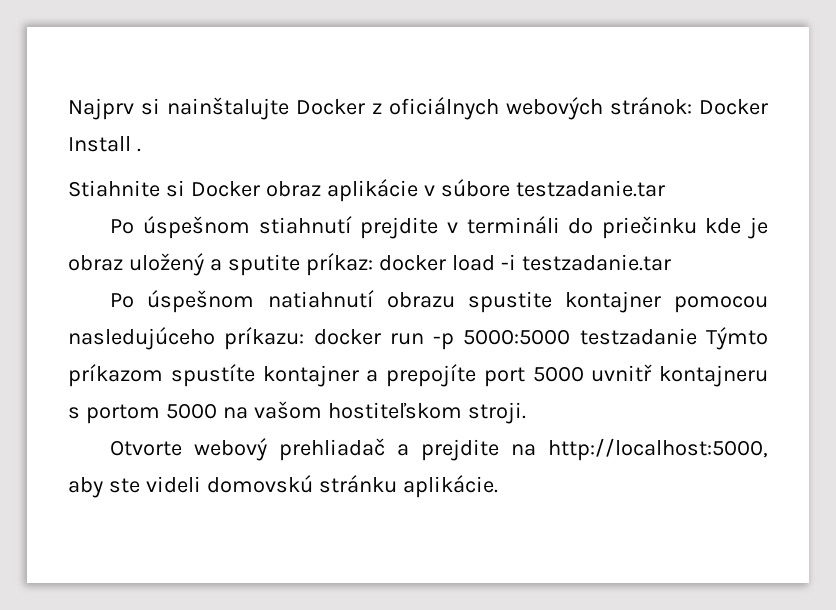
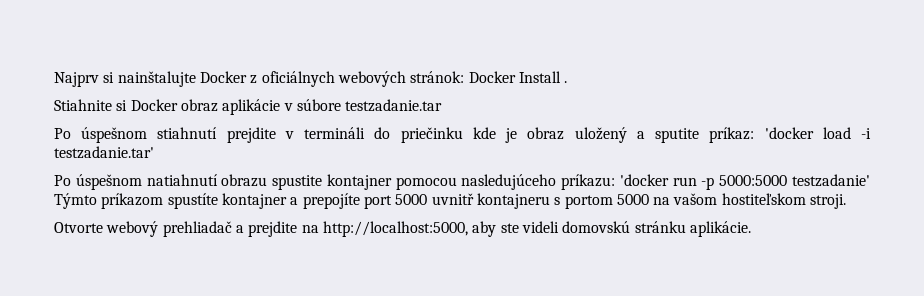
- Po úspešnom stiahnutí prejdite v termináli do priečinku kde je obraz uložený a sputite príkaz: docker load -i testzadanie.tar
+ Po úspešnom stiahnutí prejdite v termináli do priečinku kde je obraz uložený a sputite príkaz: 'docker load -i testzadanie.tar'
- Po úspešnom natiahnutí obrazu spustite kontajner pomocou nasledujúceho príkazu: docker run -p 5000:5000 testzadanie Týmto príkazom spustíte kontajner a prepojíte port 5000 uvnitř kontajneru s portom 5000 na vašom hostiteľskom stroji.
+ Po úspešnom natiahnutí obrazu spustite kontajner pomocou nasledujúceho príkazu: 'docker run -p 5000:5000 testzadanie' Týmto príkazom spustíte kontajner a prepojíte port 5000 uvnitř kontajneru s portom 5000 na vašom hostiteľskom stroji.

